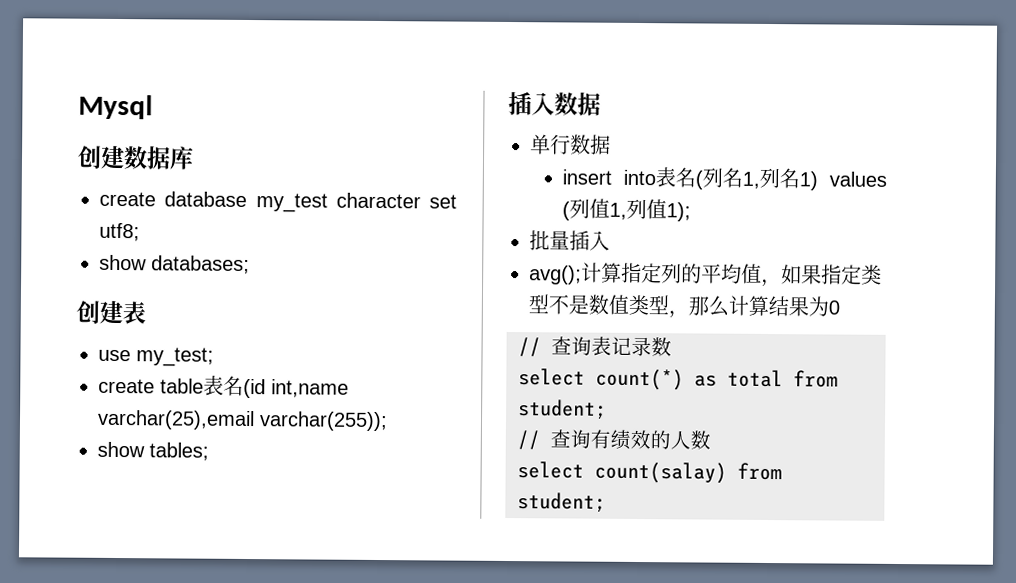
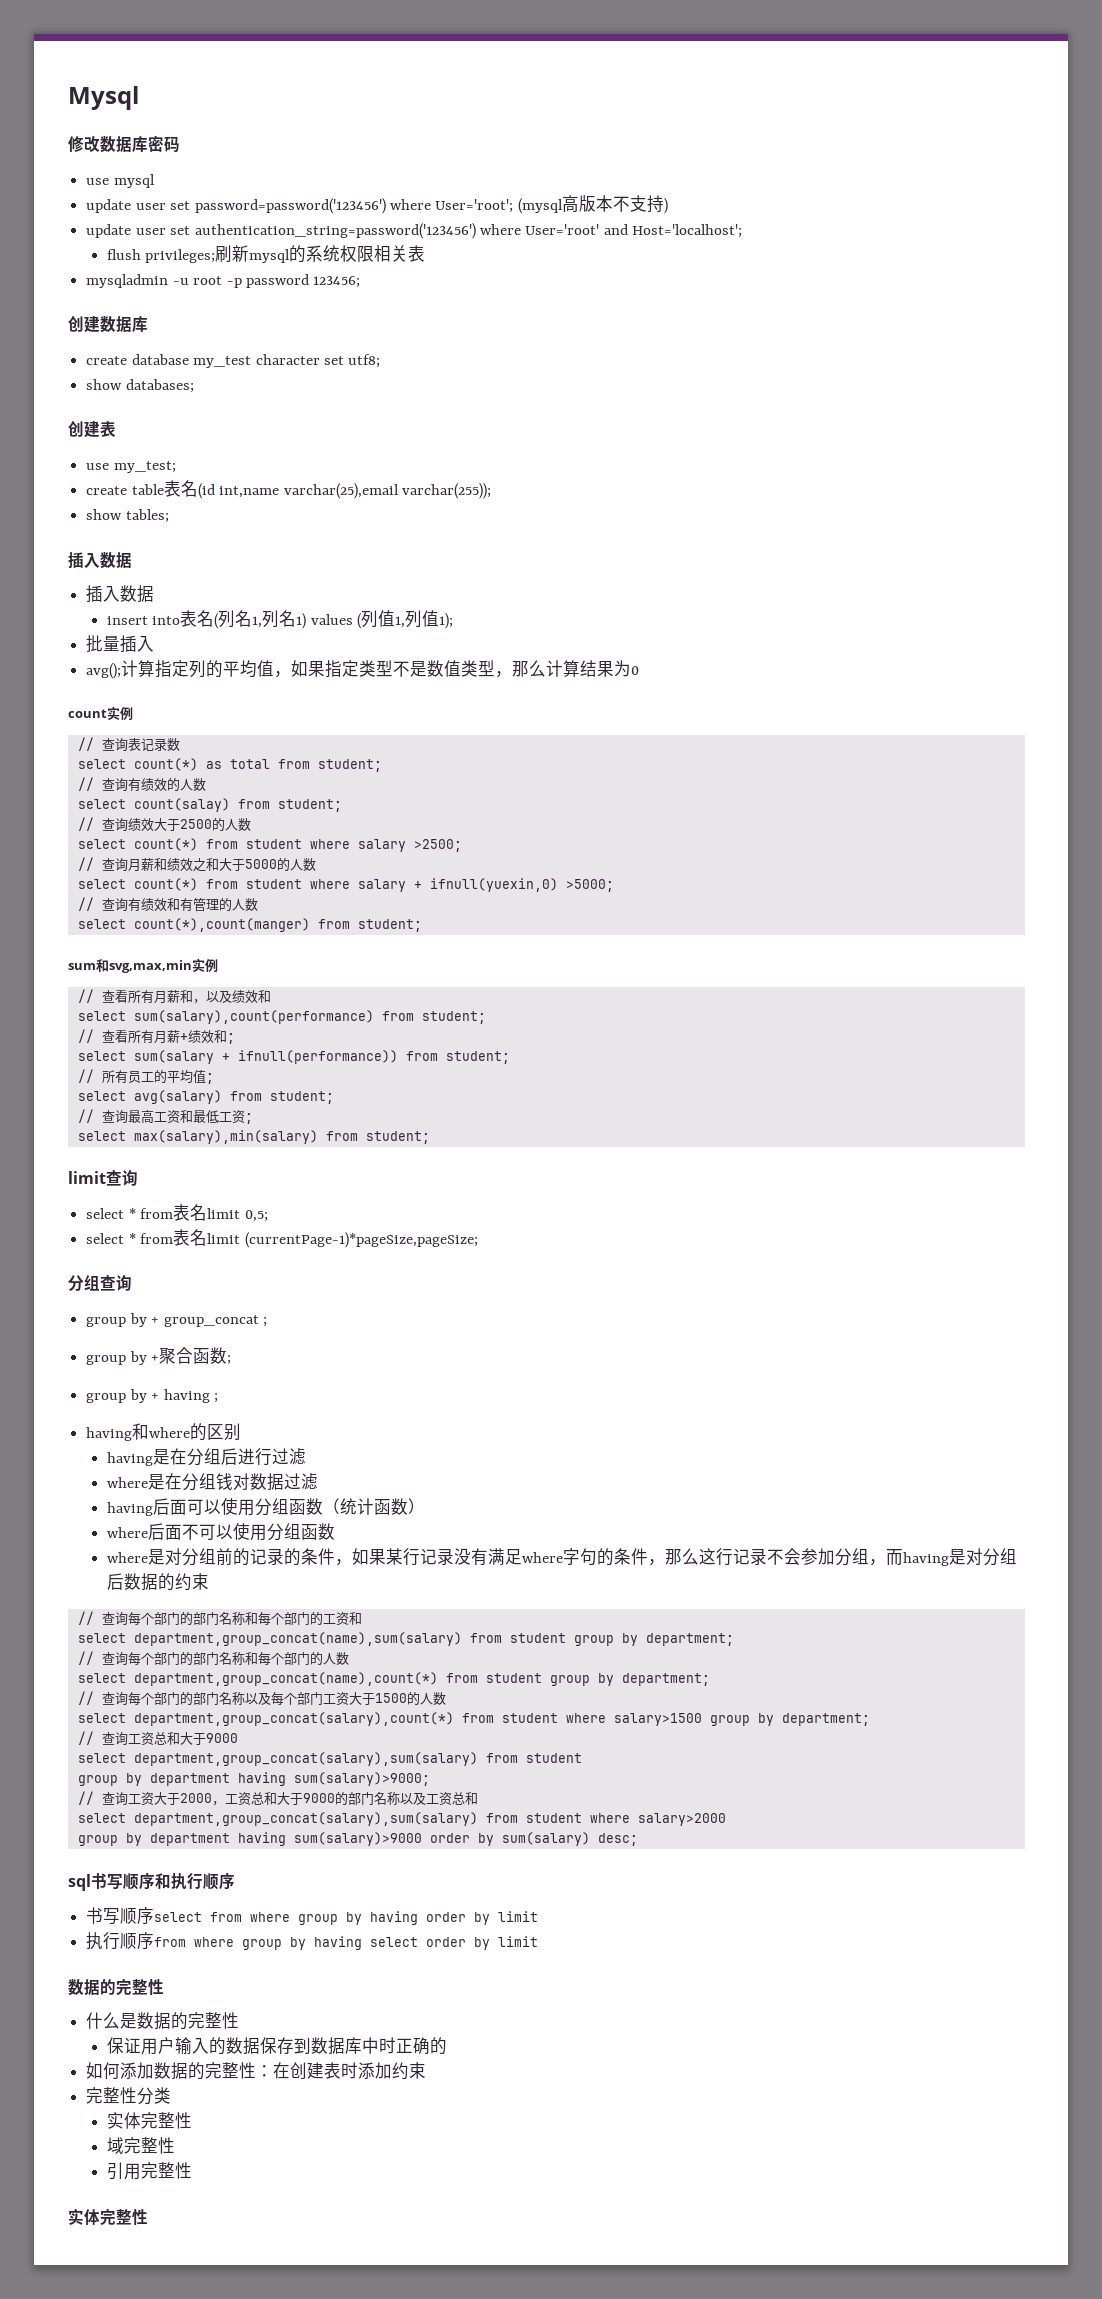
+ 修改数据库密码
+ use mysql
+ update user set password=password('123456') where User='root'; (mysql高版本不支持)
+ update user set authentication_string=password('123456') where User='root' and Host='localhost';
+ flush privileges;刷新mysql的系统权限相关表
+ mysqladmin -u root -p password 123456;
  show tables;
  插入数据
- 单行数据
+ 插入数据
+ count实例
+ // 查询绩效大于2500的人数
+ select count(*) from student where salary >2500;
+ // 查询月薪和绩效之和大于5000的人数
+ select count(*) from student where salary + ifnull(yuexin,0) >5000;
+ // 查询有绩效和有管理的人数
+ select count(*),count(manger) from student;
+ sum和svg,max,min实例
+ // 查看所有月薪和，以及绩效和
+ select sum(salary),count(performance) from student;
+ // 查看所有月薪+绩效和;
+ select sum(salary + ifnull(performance)) from student;
+ // 所有员工的平均值;
+ select avg(salary) from student;
+ // 查询最高工资和最低工资;
+ select max(salary),min(salary) from student;
+ limit查询
+ select * from表名limit 0,5;
+ select * from表名limit (currentPage-1)*pageSize,pageSize;
+ 分组查询
+ group by + group_concat ;
+ group by +聚合函数;
+ group by + having ;
+ having和where的区别
+ having是在分组后进行过滤
+ where是在分组钱对数据过滤
+ having后面可以使用分组函数（统计函数）
+ where后面不可以使用分组函数
+ where是对分组前的记录的条件，如果某行记录没有满足where字句的条件，那么这行记录不会参加分组，而having是对分组后数据的约束
+ // 查询每个部门的部门名称和每个部门的工资和
+ select department,group_concat(name),sum(salary) from student group by department;
+ // 查询每个部门的部门名称和每个部门的人数
+ select department,group_concat(name),count(*) from student group by department;
+ // 查询每个部门的部门名称以及每个部门工资大于1500的人数
+ select department,group_concat(salary),count(*) from student where salary>1500 group by department;
+ // 查询工资总和大于9000
+ select department,group_concat(salary),sum(salary) from student
+ group by department having sum(salary)>9000;
+ // 查询工资大于2000，工资总和大于9000的部门名称以及工资总和
+ select department,group_concat(salary),sum(salary) from student where salary>2000
+ group by department having sum(salary)>9000 order by sum(salary) desc;
+ sql书写顺序和执行顺序
+ 书写顺序select from where group by having order by limit
+ 执行顺序from where group by having select order by limit
+ 数据的完整性
+ 什么是数据的完整性
+ 保证用户输入的数据保存到数据库中时正确的
+ 如何添加数据的完整性：在创建表时添加约束
+ 完整性分类
+ 实体完整性
+ 域完整性
+ 引用完整性
+ 实体完整性

